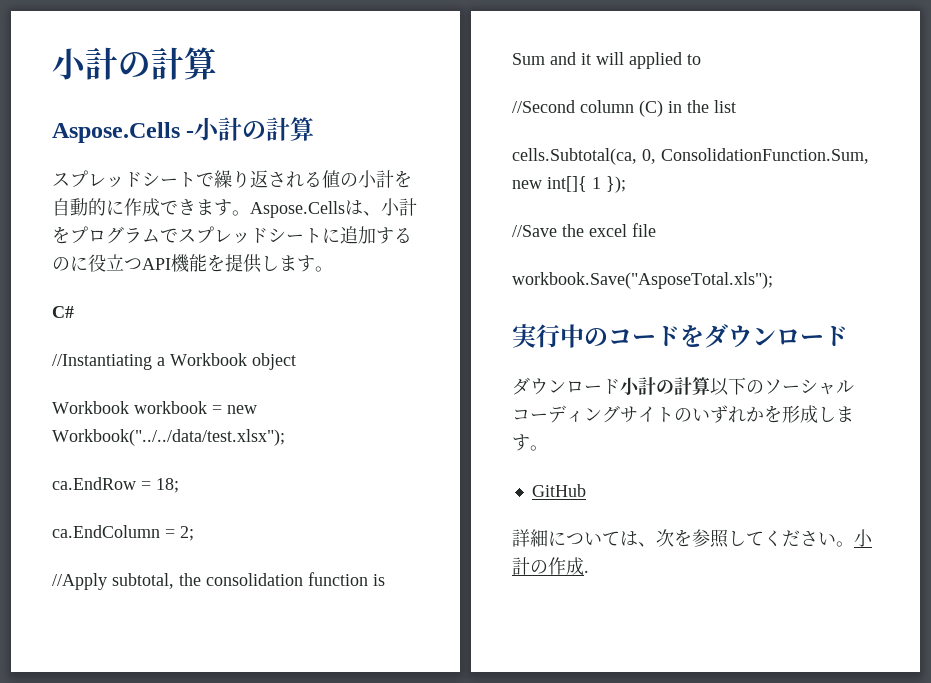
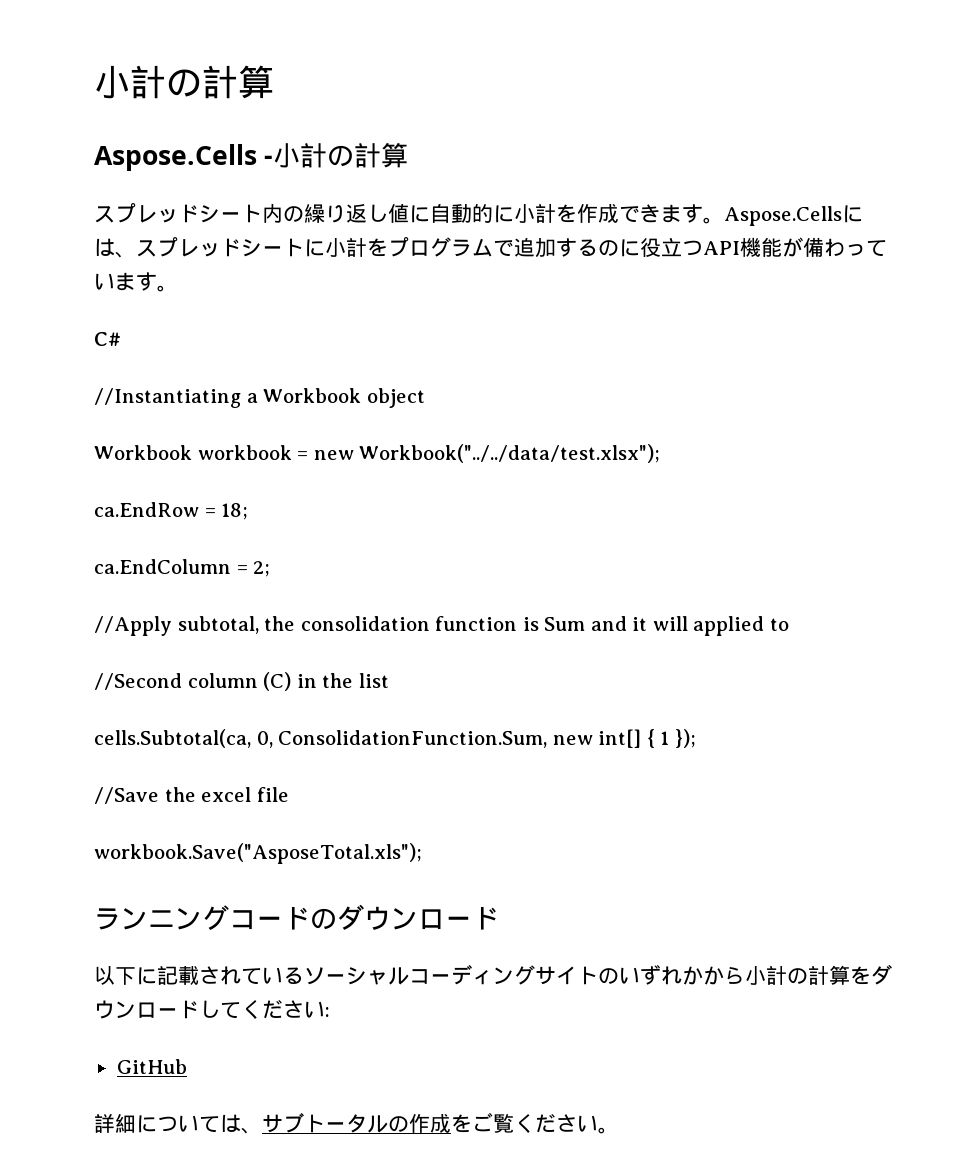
- スプレッドシートで繰り返される値の小計を自動的に作成できます。
+ スプレッドシート内の繰り返し値に自動的に小計を作成できます。
- Aspose.Cellsは、小計をプログラムでスプレッドシートに追加するのに役立つAPI機能を提供します。
+ Aspose.Cellsには、スプレッドシートに小計をプログラムで追加するのに役立つAPI機能が備わっています。
- cells.Subtotal(ca, 0, ConsolidationFunction.Sum, new int[]{ 1 });
+ cells.Subtotal(ca, 0, ConsolidationFunction.Sum, new int[] { 1 });
- 実行中のコードをダウンロード
+ ランニングコードのダウンロード
- ダウンロード小計の計算以下のソーシャルコーディングサイトのいずれかを形成します。
+ 以下に記載されているソーシャルコーディングサイトのいずれかから小計の計算をダウンロードしてください:
- 詳細については、次を参照してください。小計の作成.
+ 詳細については、サブトータルの作成をご覧ください。

